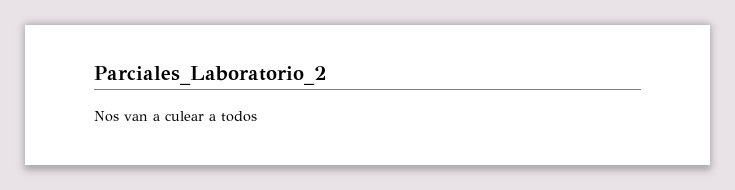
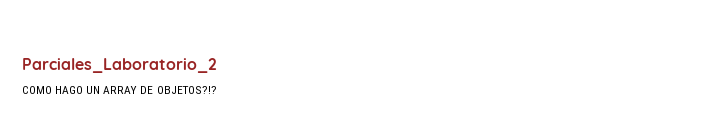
- Nos van a culear a todos
+ COMO HAGO UN ARRAY DE OBJETOS?!?

